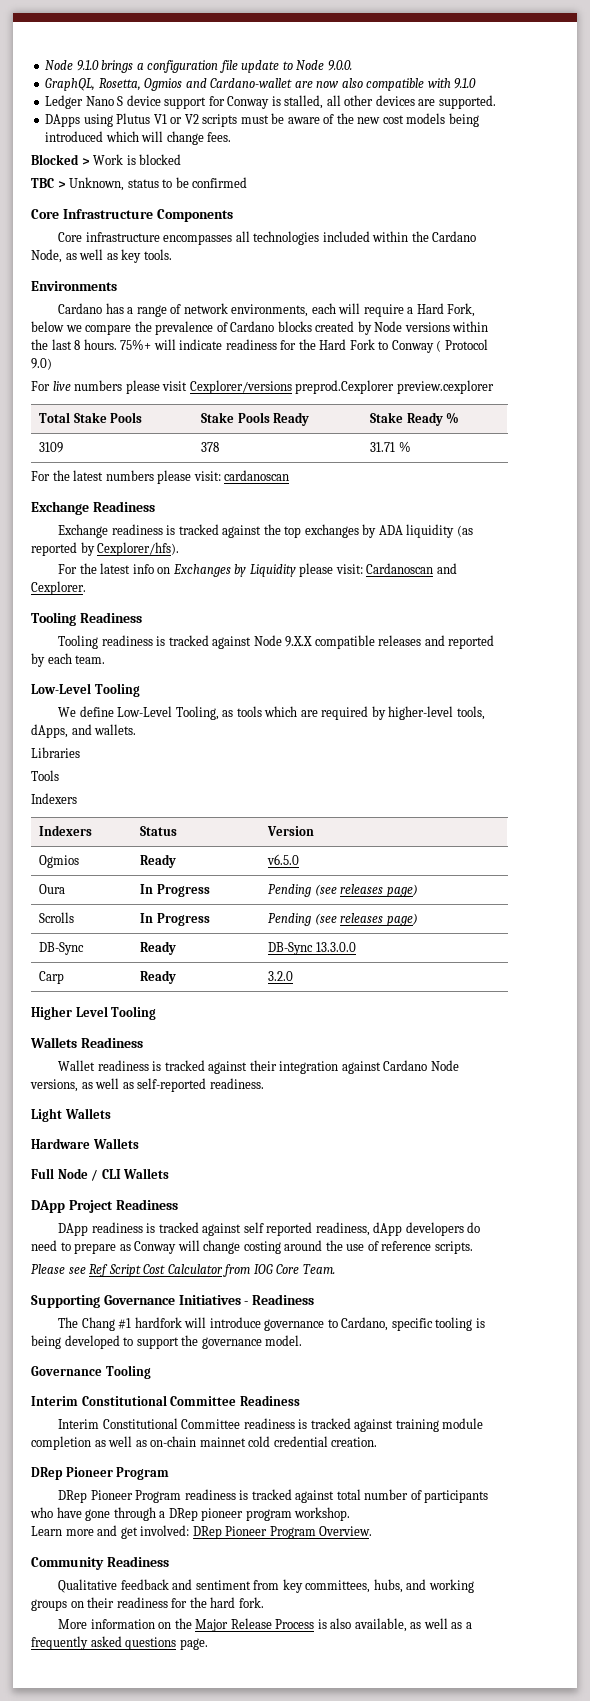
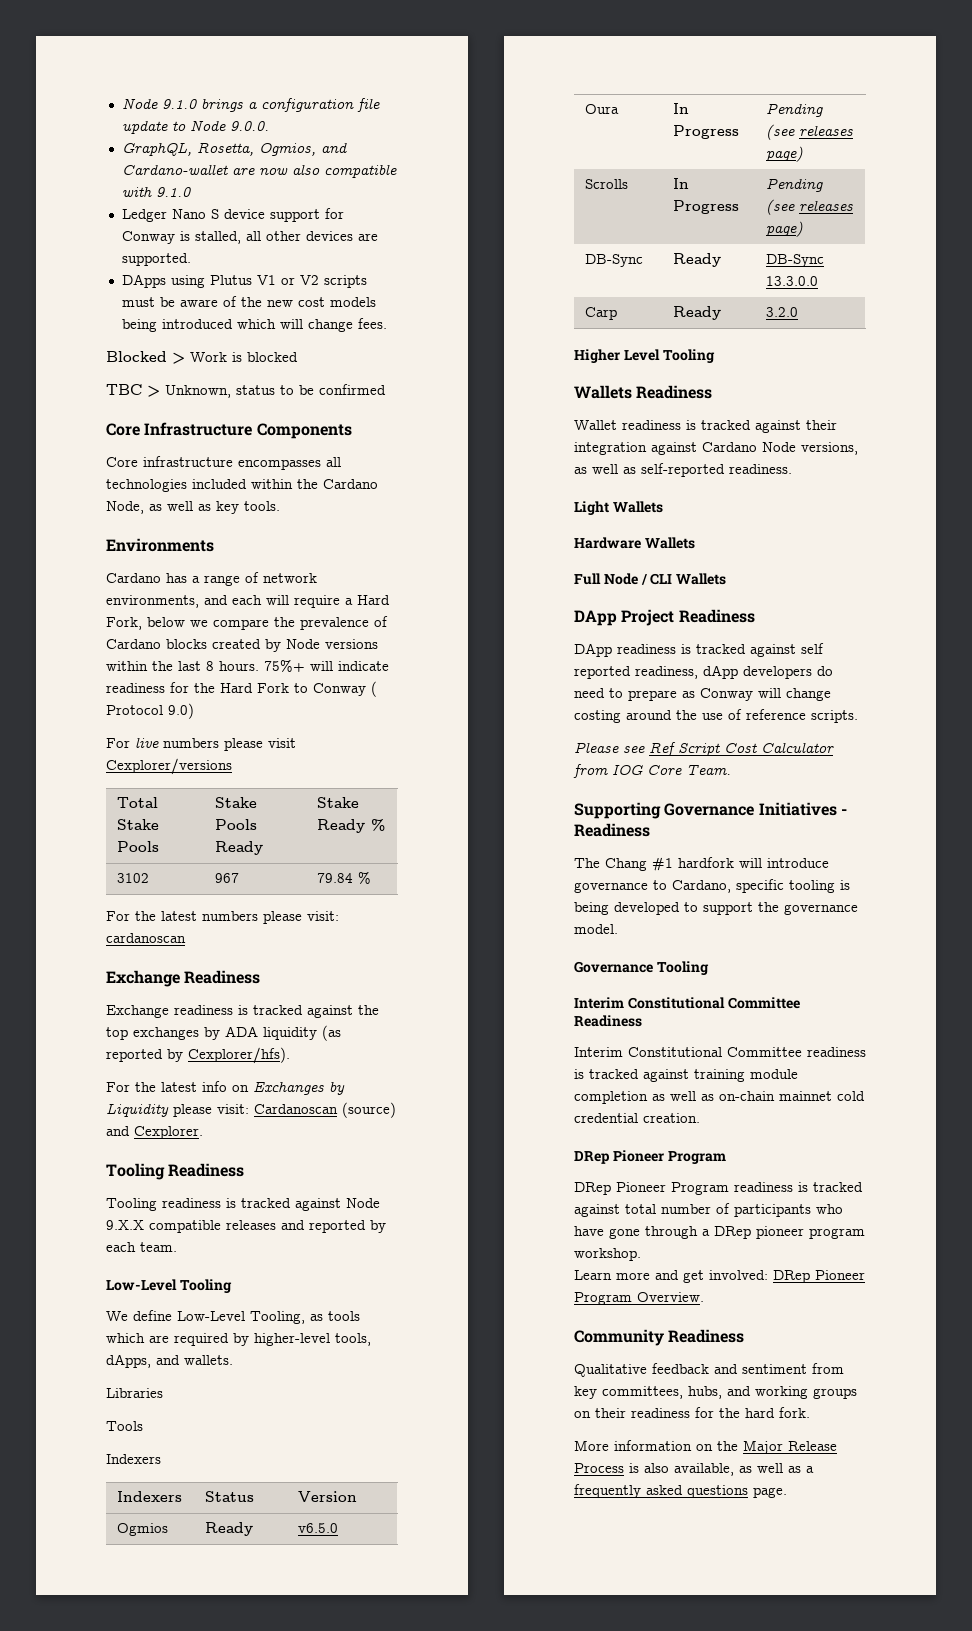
- GraphQL, Rosetta, Ogmios and Cardano-wallet are now also compatible with 9.1.0
+ GraphQL, Rosetta, Ogmios, and Cardano-wallet are now also compatible with 9.1.0
- Cardano has a range of network environments, each will require a Hard Fork, below we compare the prevalence of Cardano blocks created by Node versions within the last 8 hours.
+ Cardano has a range of network environments, and each will require a Hard Fork, below we compare the prevalence of Cardano blocks created by Node versions within the last 8 hours.
- For live numbers please visit Cexplorer/versions preprod.Cexplorer preview.cexplorer
+ For live numbers please visit Cexplorer/versions
- 3109 | 378 | 31.71 %
+ 3102 | 967 | 79.84 %
- For the latest info on Exchanges by Liquidity please visit: Cardanoscan and Cexplorer.
+ For the latest info on Exchanges by Liquidity please visit: Cardanoscan (source) and Cexplorer.

